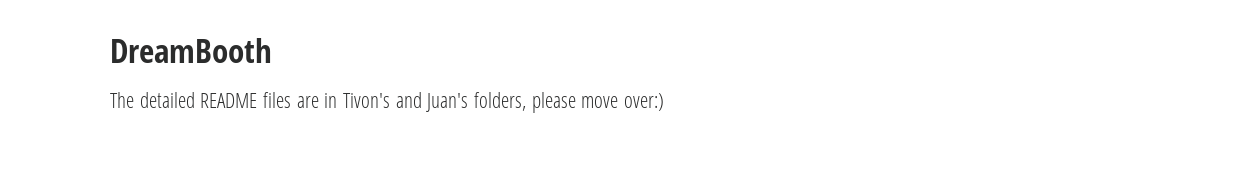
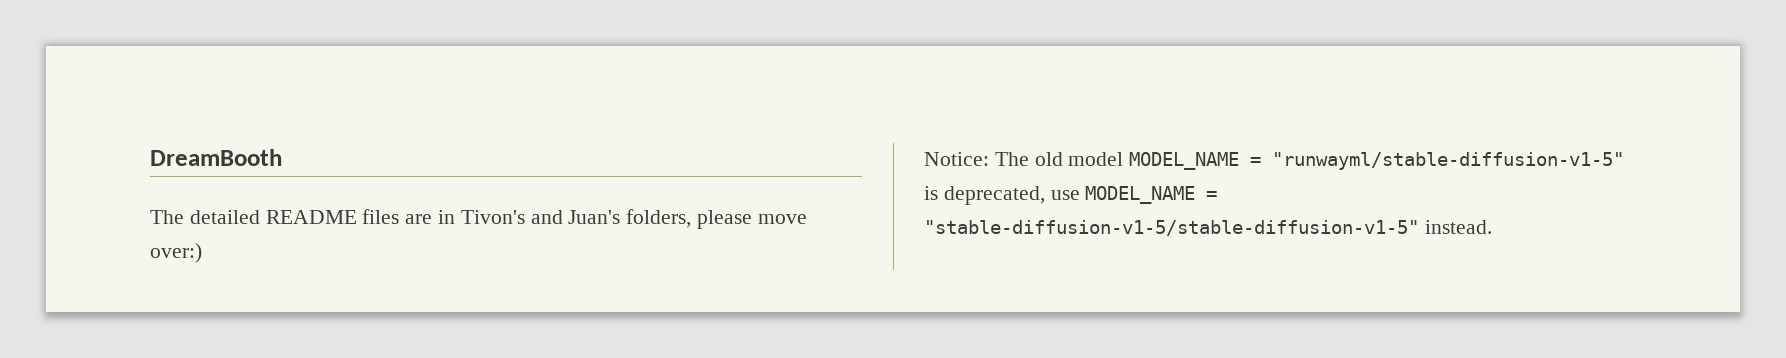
+ Notice: The old model MODEL_NAME = "runwayml/stable-diffusion-v1-5" is deprecated, use MODEL_NAME = "stable-diffusion-v1-5/stable-diffusion-v1-5" instead.

